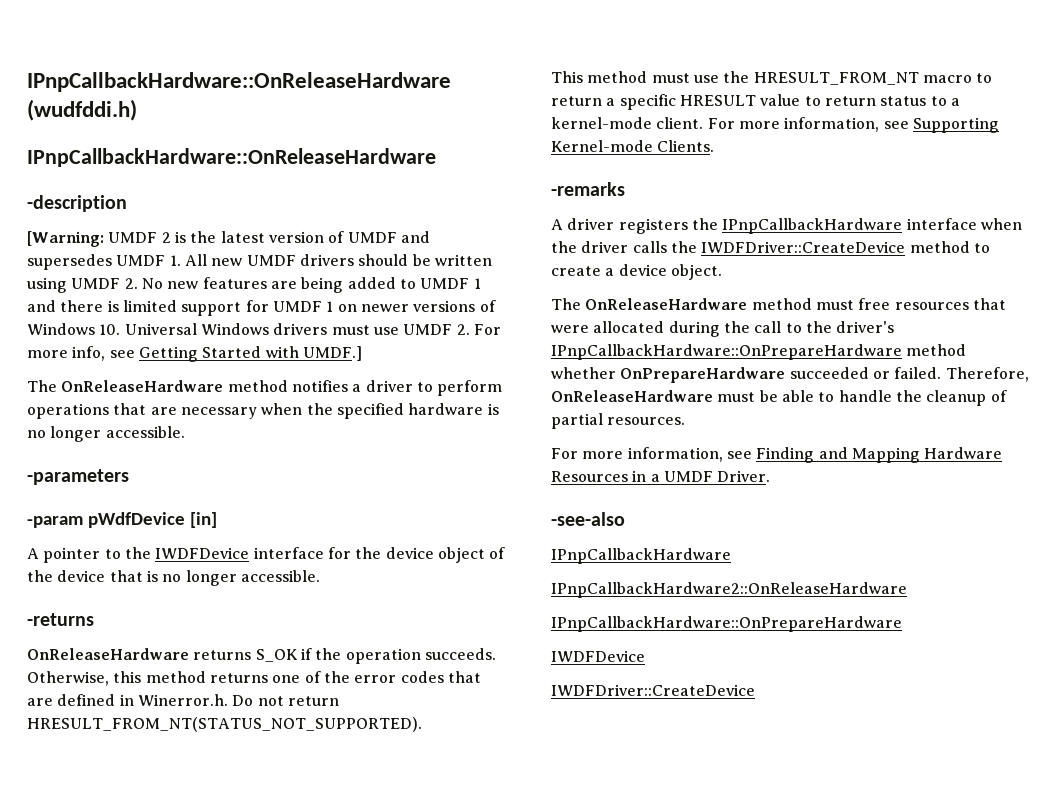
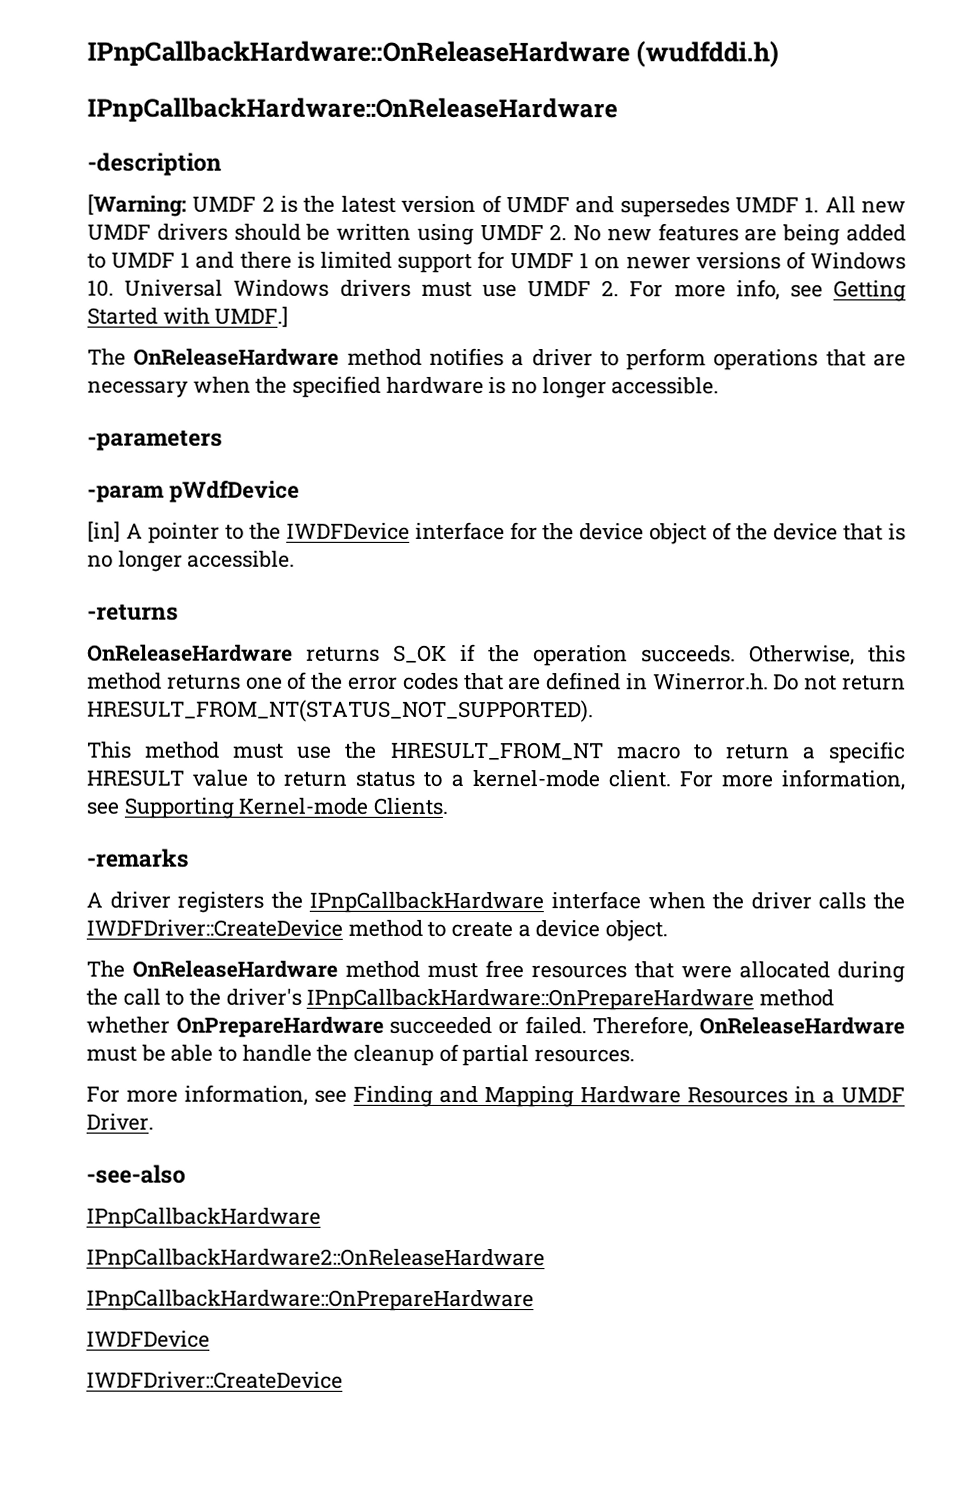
- -param pWdfDevice [in]
- A pointer to the IWDFDevice interface for the device object of the device that is no longer accessible.
+ -param pWdfDevice
+ [in] A pointer to the IWDFDevice interface for the device object of the device that is no longer accessible.

